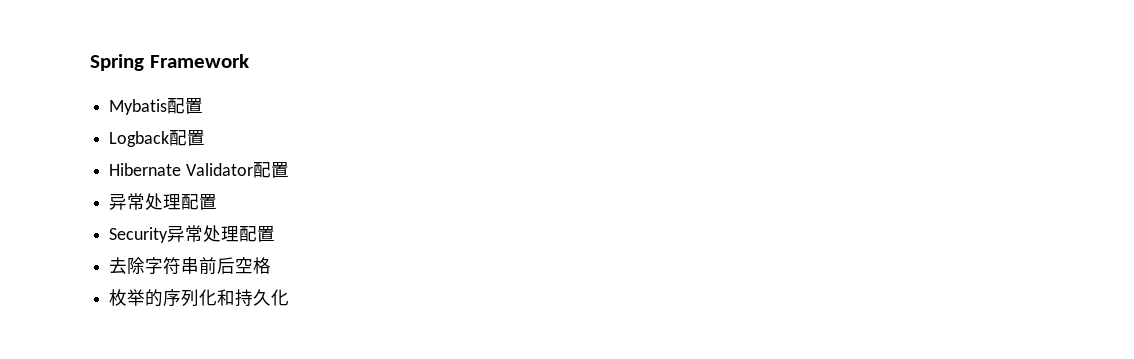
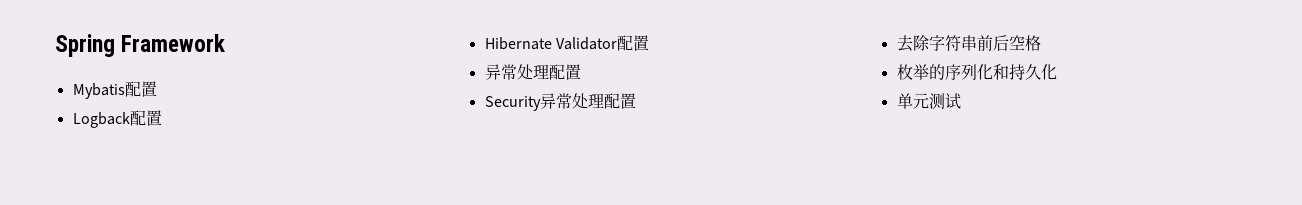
+ 单元测试

